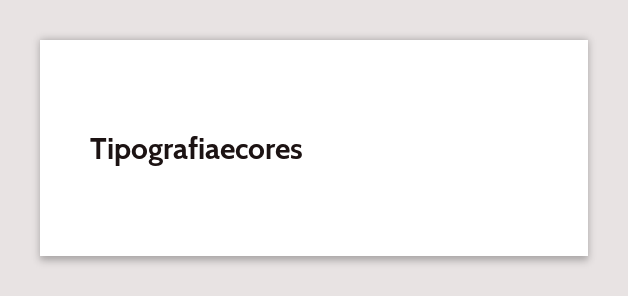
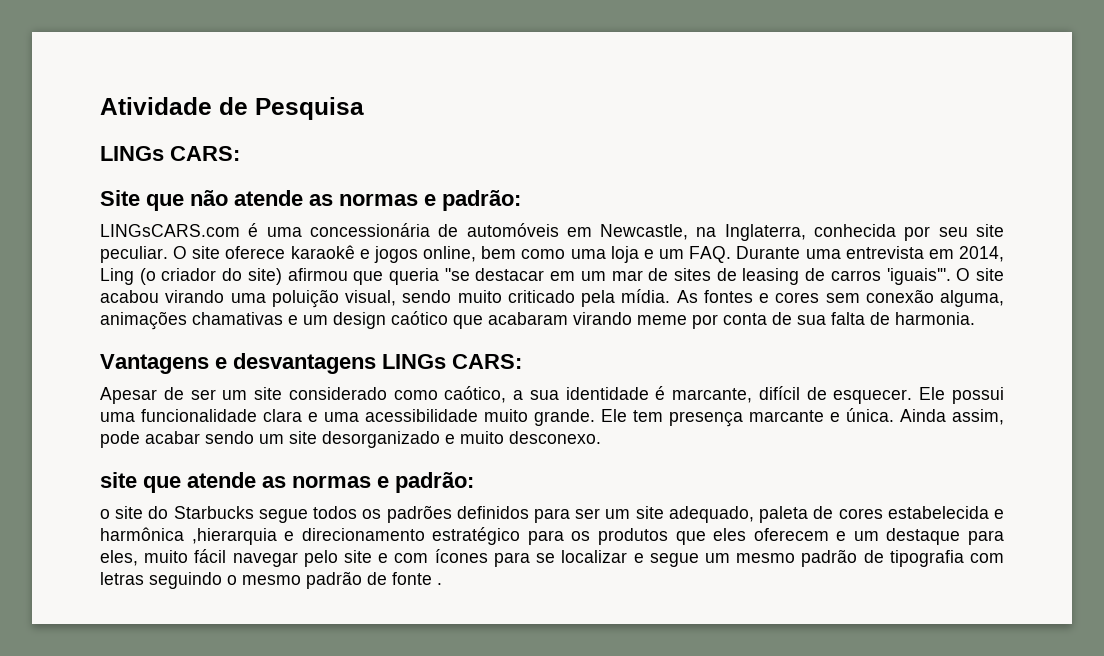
- Tipografiaecores
+ Atividade de Pesquisa
+ LINGs CARS:
+ Site que não atende as normas e padrão:
+ LINGsCARS.com é uma concessionária de automóveis em Newcastle, na Inglaterra, conhecida por seu site peculiar. O site oferece karaokê e jogos online, bem como uma loja e um FAQ. Durante uma entrevista em 2014, Ling (o criador do site) afirmou que queria "se destacar em um mar de sites de leasing de carros 'iguais'". O site acabou virando uma poluição visual, sendo muito criticado pela mídia. As fontes e cores sem conexão alguma, animações chamativas e um design caótico que acabaram virando meme por conta de sua falta de harmonia.
+ Vantagens e desvantagens LINGs CARS:
+ Apesar de ser um site considerado como caótico, a sua identidade é marcante, difícil de esquecer. Ele possui uma funcionalidade clara e uma acessibilidade muito grande. Ele tem presença marcante e única. Ainda assim, pode acabar sendo um site desorganizado e muito desconexo.
+ site que atende as normas e padrão:
+ o site do Starbucks segue todos os padrões definidos para ser um site adequado, paleta de cores estabelecida e harmônica ,hierarquia e direcionamento estratégico para os produtos que eles oferecem e um destaque para eles, muito fácil navegar pelo site e com ícones para se localizar e segue um mesmo padrão de tipografia com letras seguindo o mesmo padrão de fonte .

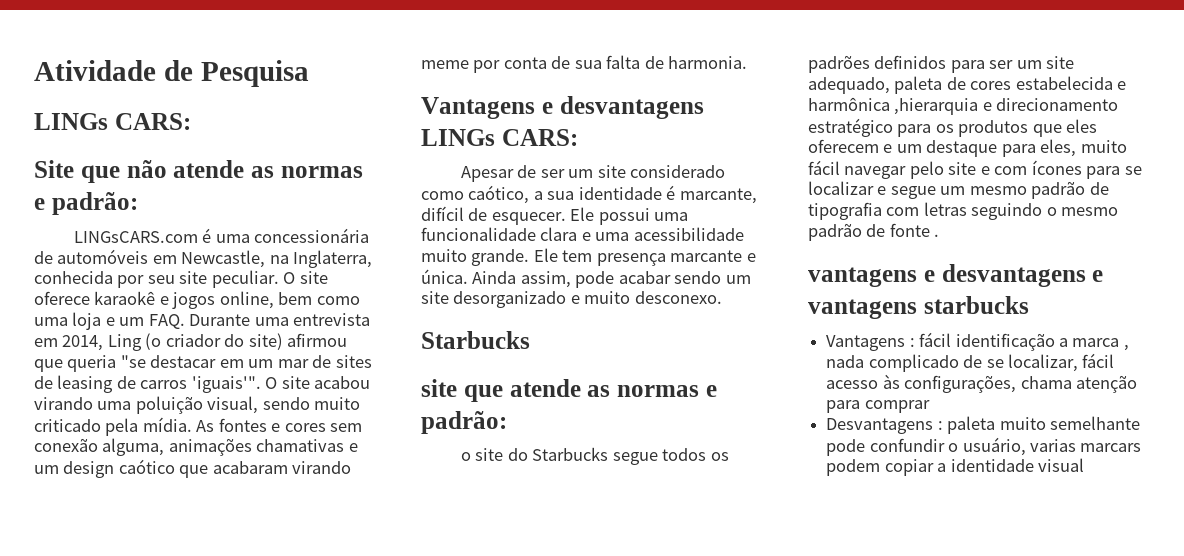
  Ainda assim, pode acabar sendo um site desorganizado e muito desconexo.
+ Starbucks
+ vantagens e desvantagens e vantagens starbucks
+ Vantagens : fácil identificação a marca , nada complicado de se localizar, fácil acesso às configurações, chama atenção para comprar
+ Desvantagens : paleta muito semelhante pode confundir o usuário, varias marcars podem copiar a identidade visual

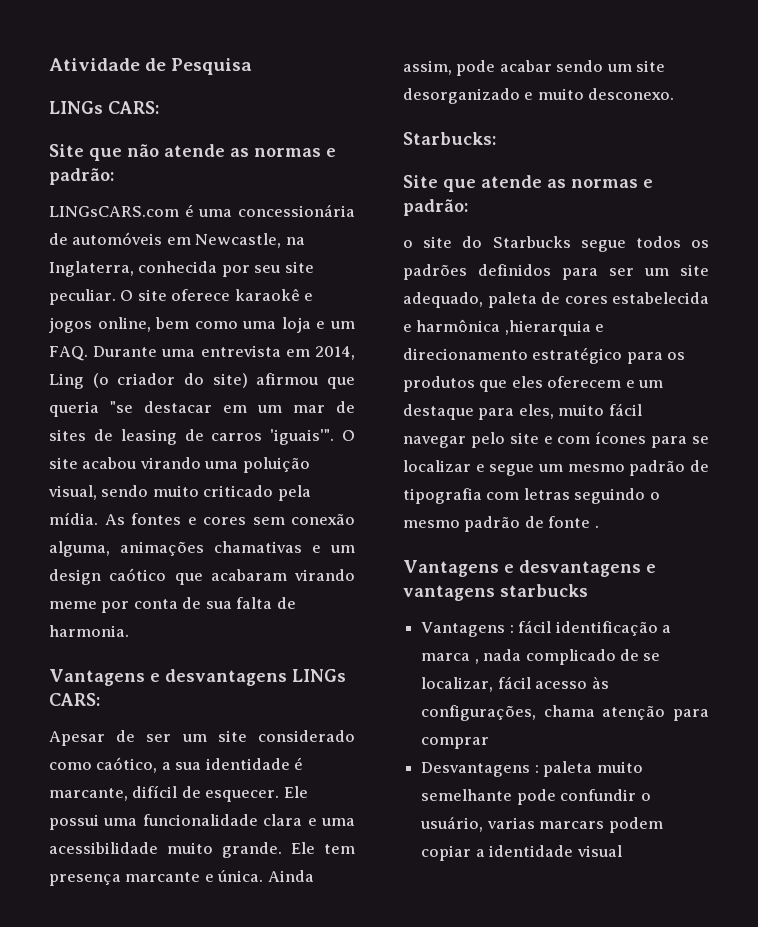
  Ainda assim, pode acabar sendo um site desorganizado e muito desconexo.
- Starbucks
- site que atende as normas e padrão:
+ Starbucks:
+ Site que atende as normas e padrão:
- vantagens e desvantagens e vantagens starbucks
+ Vantagens e desvantagens e vantagens starbucks

